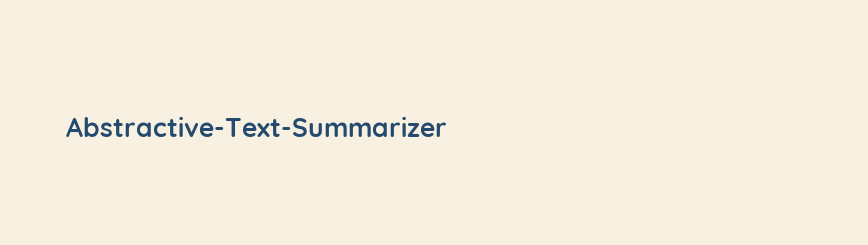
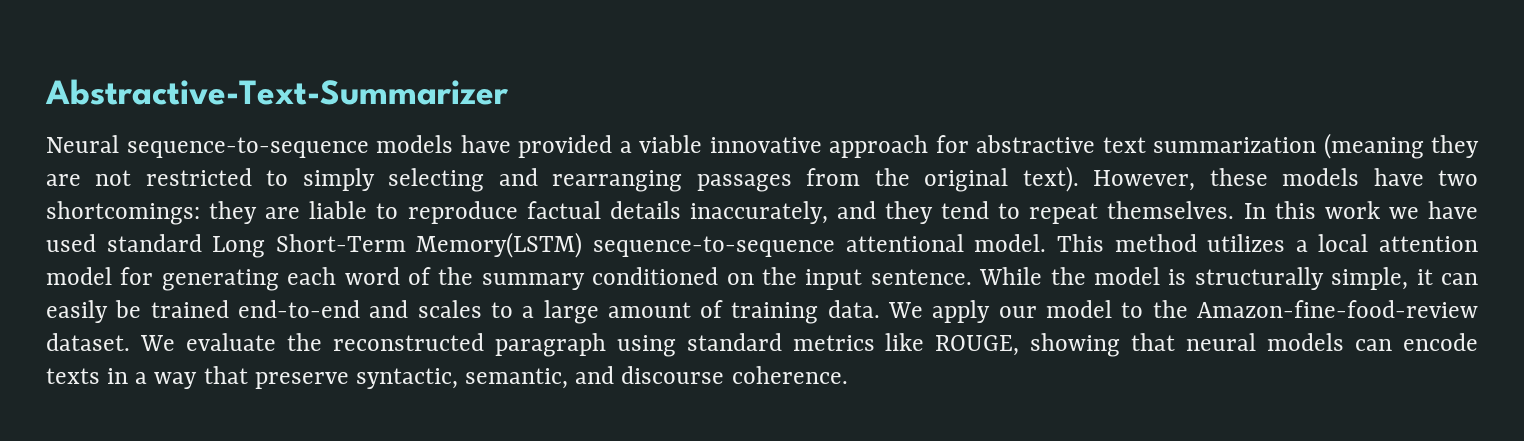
+ Neural sequence-to-sequence models have provided a viable innovative approach for abstractive text summarization (meaning they are not restricted to simply selecting and rearranging passages from the original text). However, these models have two shortcomings: they are liable to reproduce factual details inaccurately, and they tend to repeat themselves. In this work we have used standard Long Short-Term Memory(LSTM) sequence-to-sequence attentional model. This method utilizes a local attention model for generating each word of the summary conditioned on the input sentence. While the model is structurally simple, it can easily be trained end-to-end and scales to a large amount of training data. We apply our model to the Amazon-fine-food-review dataset. We evaluate the reconstructed paragraph using standard metrics like ROUGE, showing that neural models can encode texts in a way that preserve syntactic, semantic, and discourse coherence.

